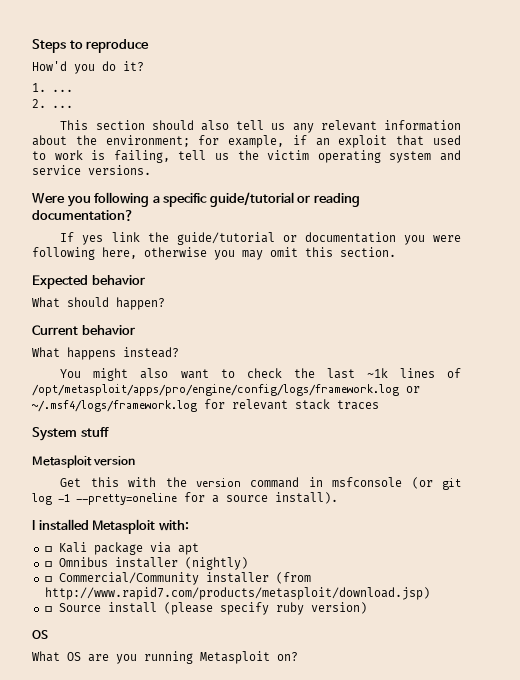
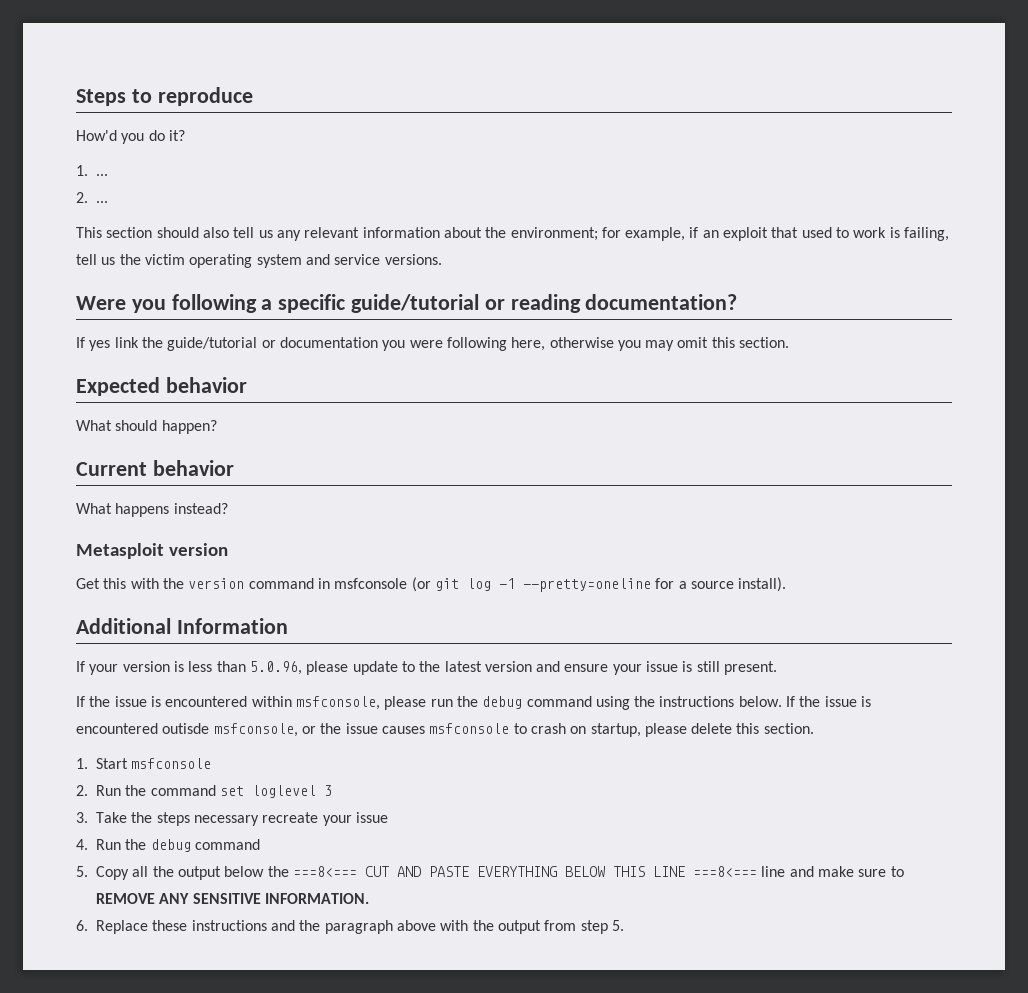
- You might also want to check the last ~1k lines of /opt/metasploit/apps/pro/engine/config/logs/framework.log or ~/.msf4/logs/framework.log for relevant stack traces
- System stuff
- I installed Metasploit with:
- ☐ Kali package via apt
- ☐ Omnibus installer (nightly)
- ☐ Commercial/Community installer (from http://www.rapid7.com/products/metasploit/download.jsp)
- ☐ Source install (please specify ruby version)
- OS
- What OS are you running Metasploit on?
+ Additional Information
+ If your version is less than 5.0.96, please update to the latest version and ensure your issue is still present.
+ If the issue is encountered within msfconsole, please run the debug command using the instructions below. If the issue is encountered outisde msfconsole, or the issue causes msfconsole to crash on startup, please delete this section.
+ 1. Start msfconsole
+ 2. Run the command set loglevel 3
+ 3. Take the steps necessary recreate your issue
+ 4. Run the debug command
+ 5. Copy all the output below the ===8<=== CUT AND PASTE EVERYTHING BELOW THIS LINE ===8<=== line and make sure to REMOVE ANY SENSITIVE INFORMATION.
+ 6. Replace these instructions and the paragraph above with the output from step 5.

